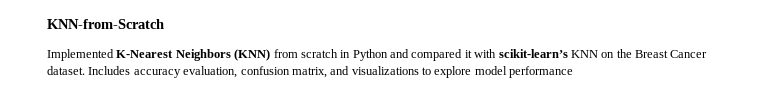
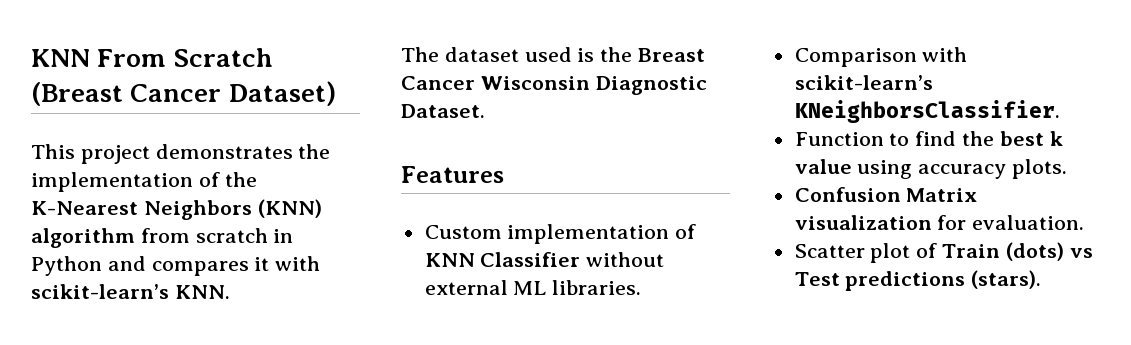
- KNN-from-Scratch
- Implemented K-Nearest Neighbors (KNN) from scratch in Python and compared it with scikit-learn’s KNN on the Breast Cancer dataset. Includes accuracy evaluation, confusion matrix, and visualizations to explore model performance
+ KNN From Scratch (Breast Cancer Dataset)
+ This project demonstrates the implementation of the K-Nearest Neighbors (KNN) algorithm from scratch in Python and compares it with scikit-learn’s KNN.
+ The dataset used is the Breast Cancer Wisconsin Diagnostic Dataset.
+ Features
+ Custom implementation of KNN Classifier without external ML libraries.
+ Comparison with scikit-learn’s KNeighborsClassifier.
+ Function to find the best k value using accuracy plots.
+ Confusion Matrix visualization for evaluation.
+ Scatter plot of Train (dots) vs Test predictions (stars).

